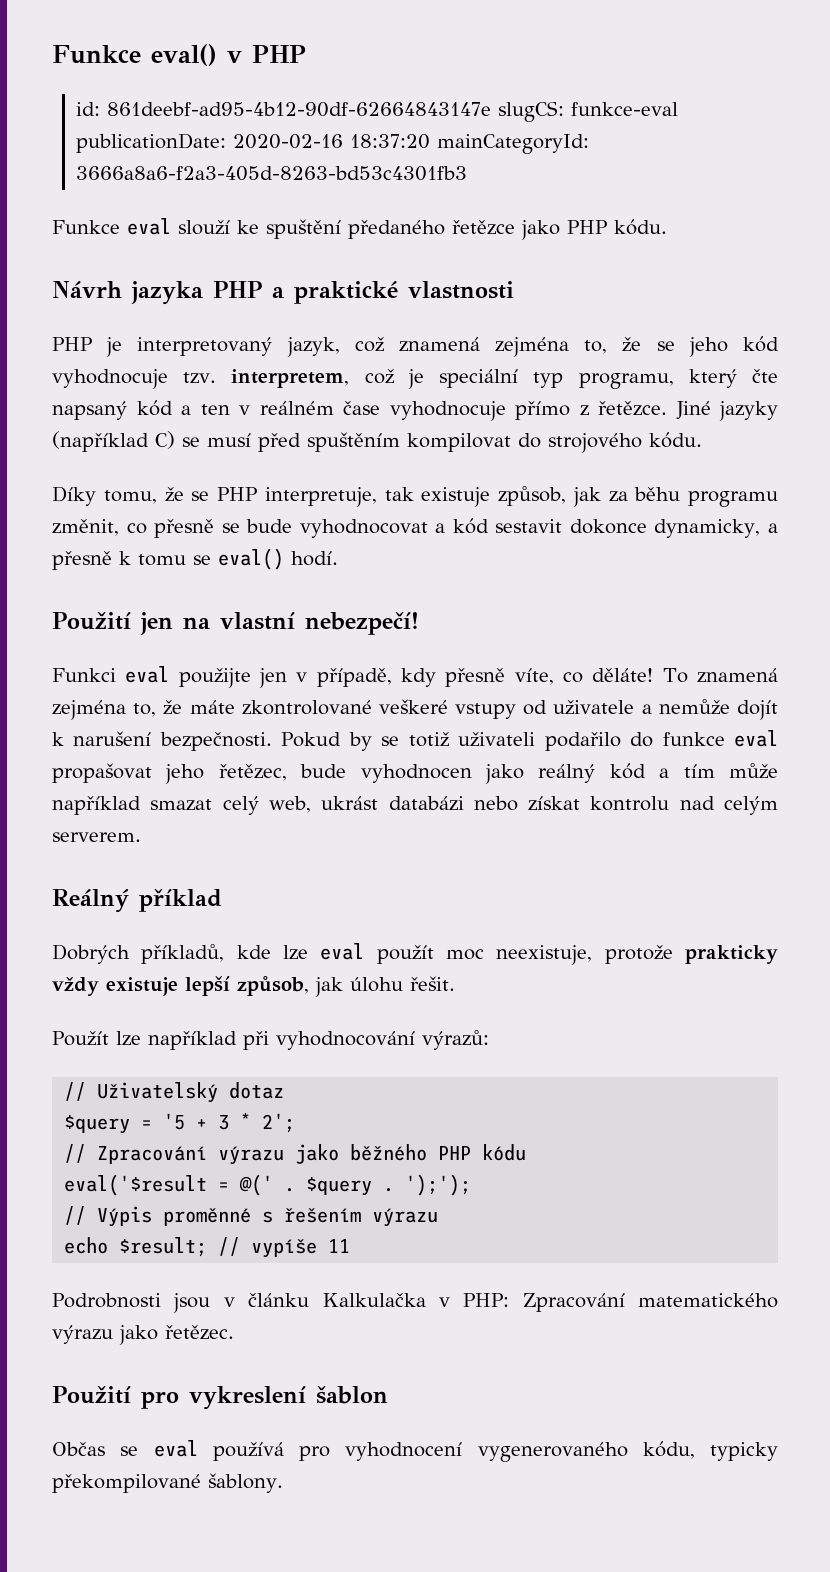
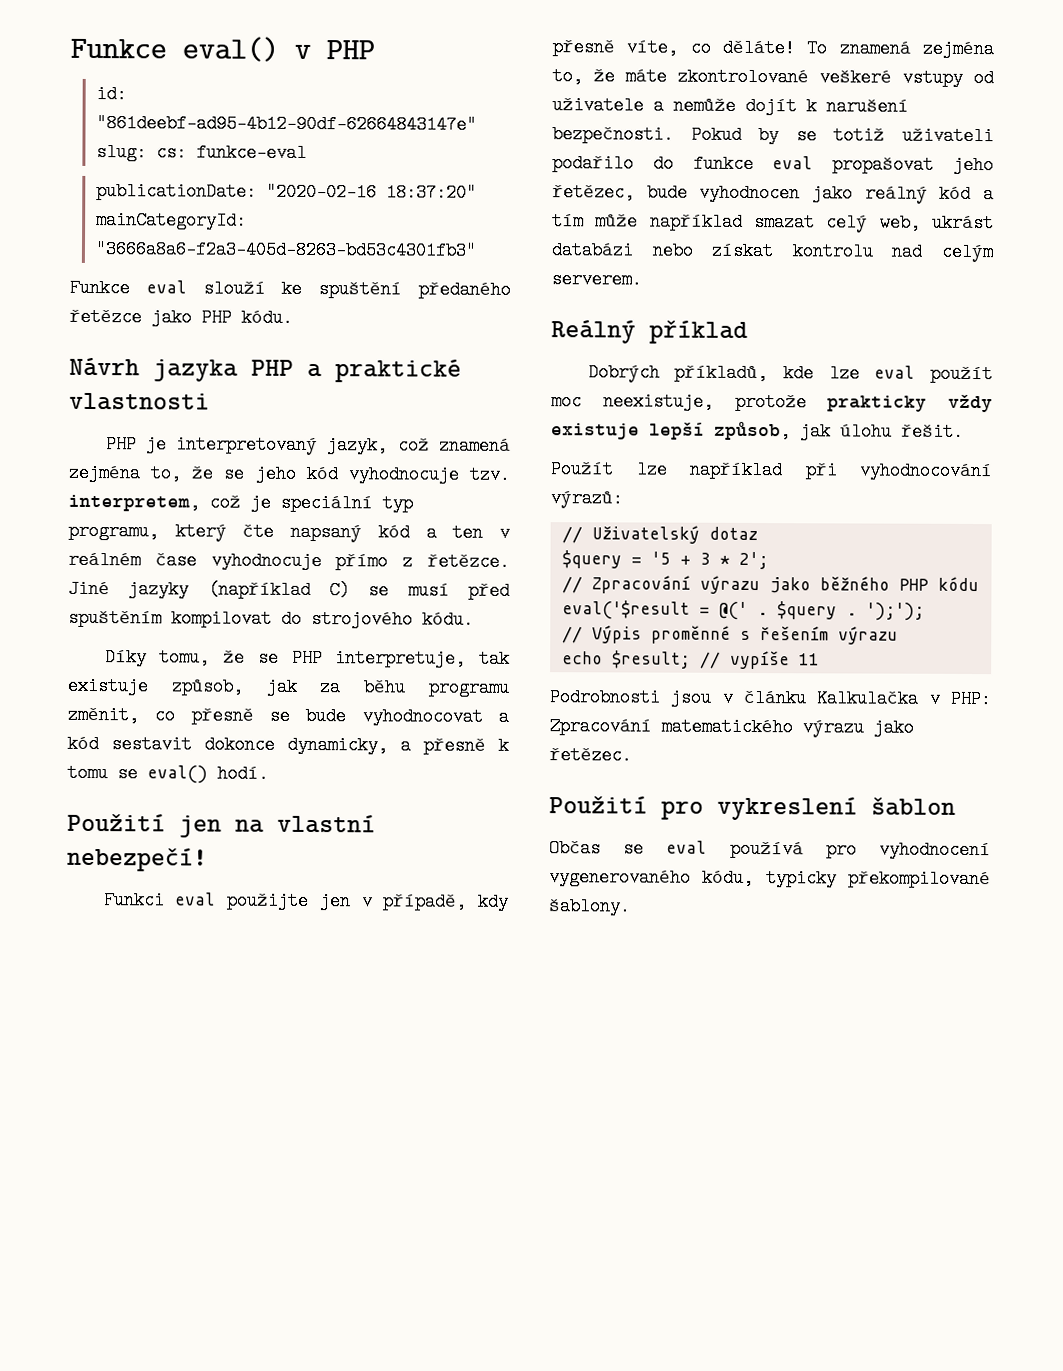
- id: 861deebf-ad95-4b12-90df-62664843147e slugCS: funkce-eval publicationDate: 2020-02-16 18:37:20 mainCategoryId: 3666a8a6-f2a3-405d-8263-bd53c4301fb3
+ id: "861deebf-ad95-4b12-90df-62664843147e" slug: cs: funkce-eval
+ publicationDate: "2020-02-16 18:37:20" mainCategoryId: "3666a8a6-f2a3-405d-8263-bd53c4301fb3"

